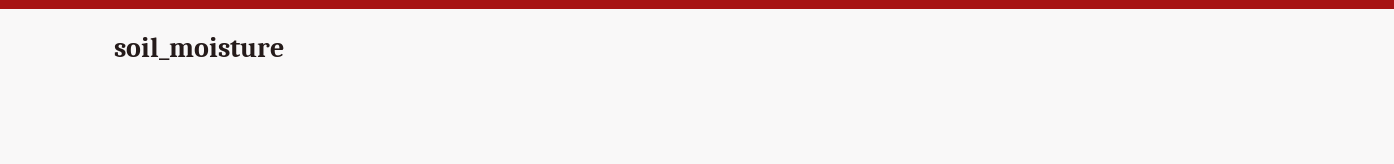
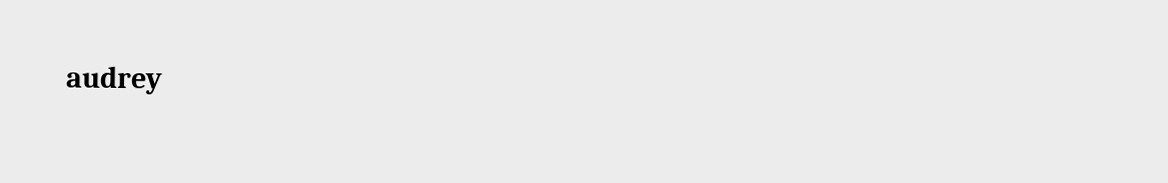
- soil_moisture
+ audrey

